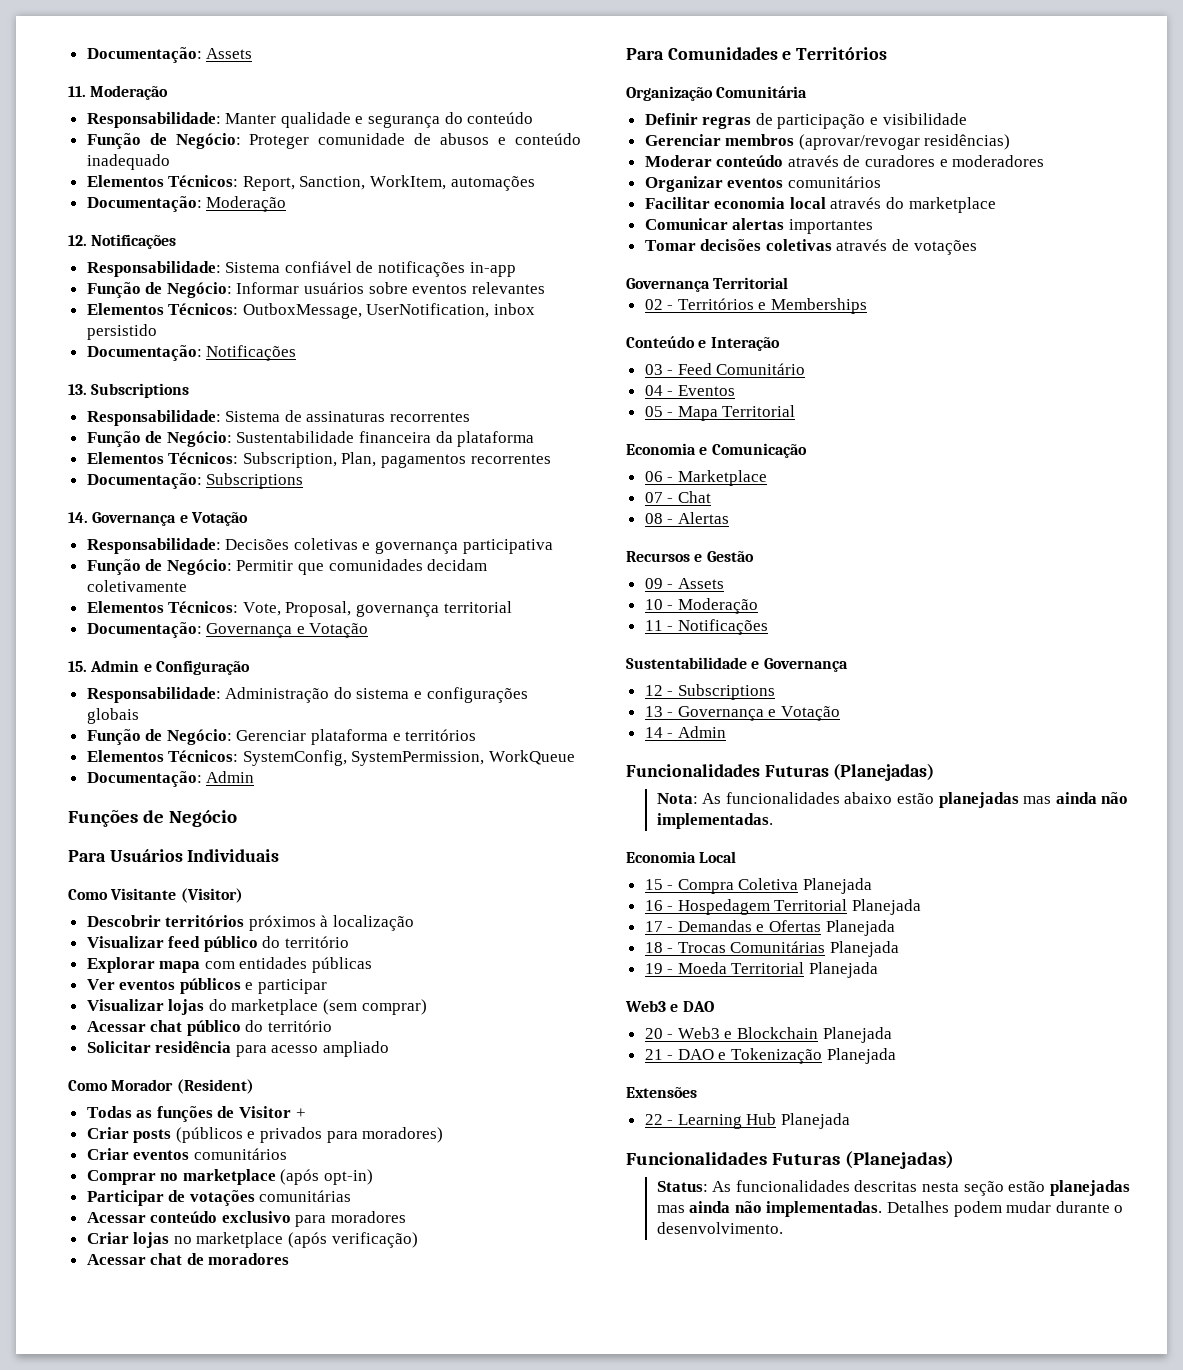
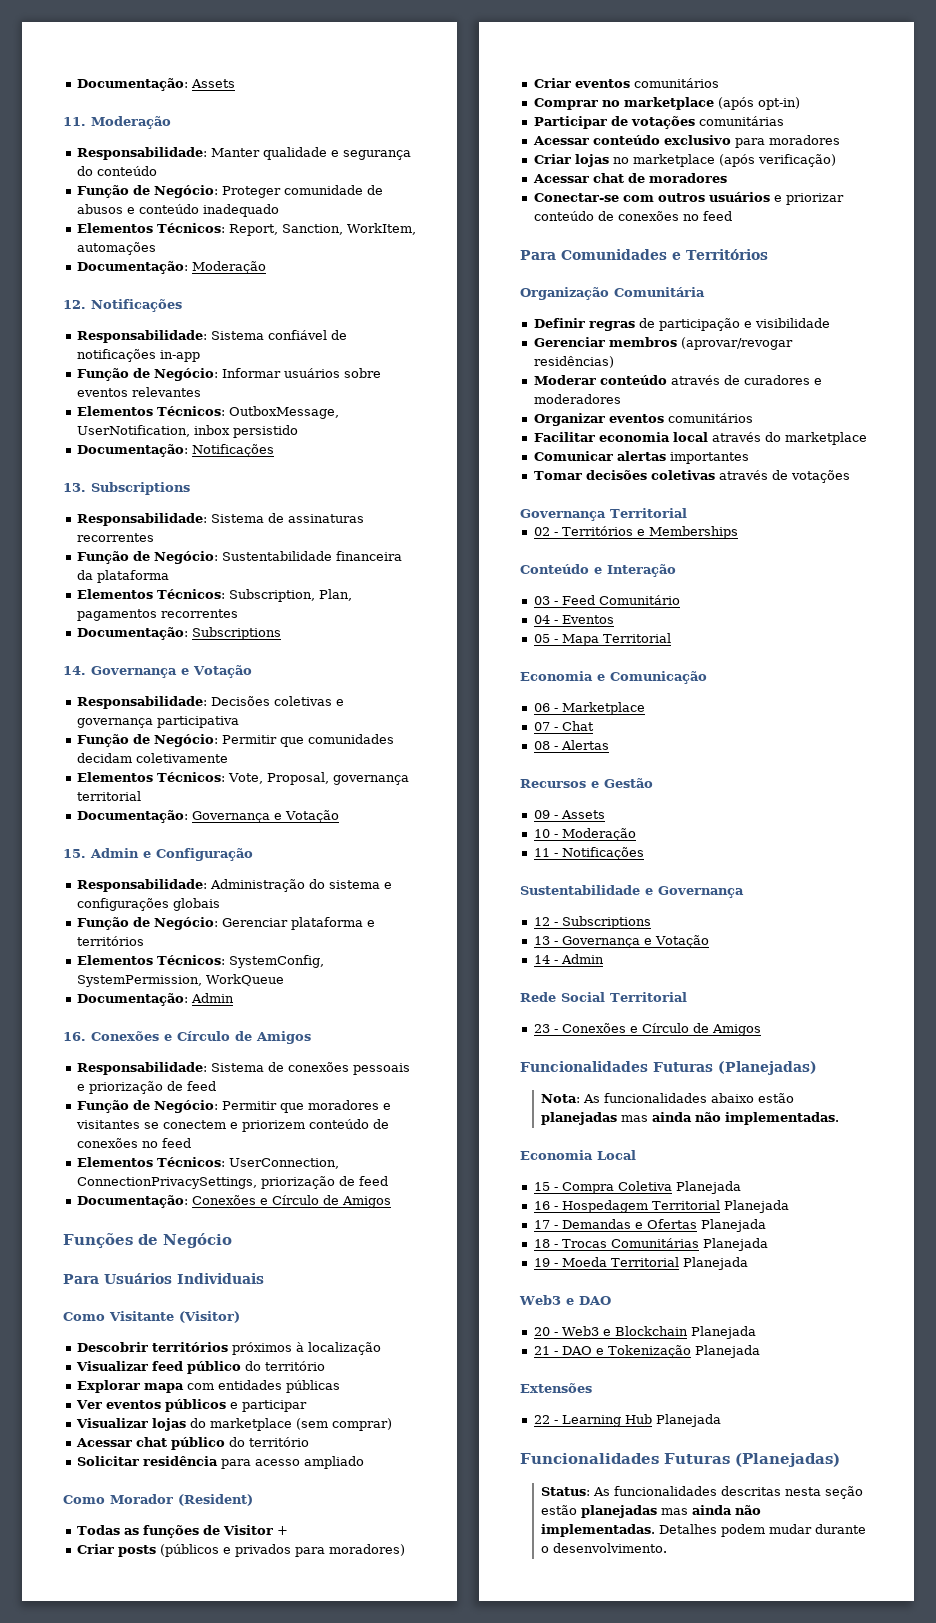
+ 16. Conexões e Círculo de Amigos
+ Responsabilidade: Sistema de conexões pessoais e priorização de feed
+ Função de Negócio: Permitir que moradores e visitantes se conectem e priorizem conteúdo de conexões no feed
+ Elementos Técnicos: UserConnection, ConnectionPrivacySettings, priorização de feed
+ Documentação: Conexões e Círculo de Amigos
+ Conectar-se com outros usuários e priorizar conteúdo de conexões no feed
+ Rede Social Territorial
+ 23 - Conexões e Círculo de Amigos

